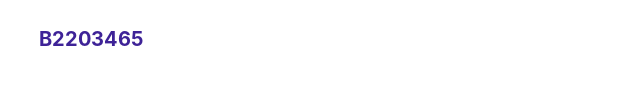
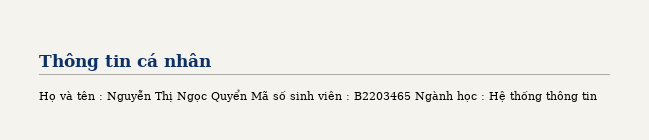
- B2203465
+ Thông tin cá nhân
+ Họ và tên : Nguyễn Thị Ngọc Quyển Mã số sinh viên : B2203465 Ngành học : Hệ thống thông tin

